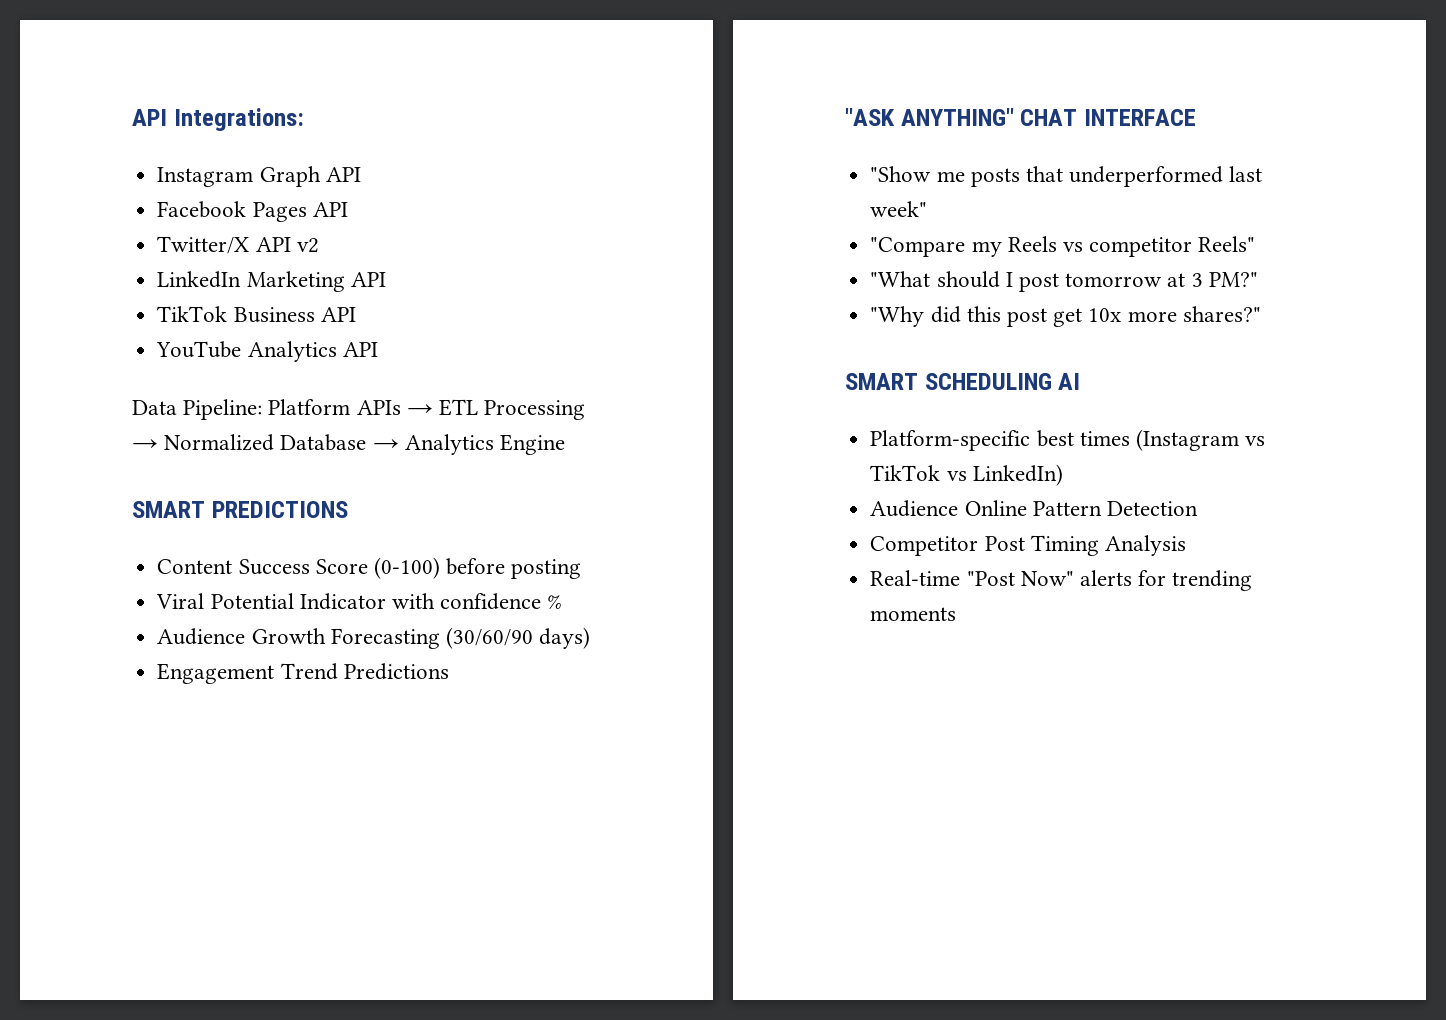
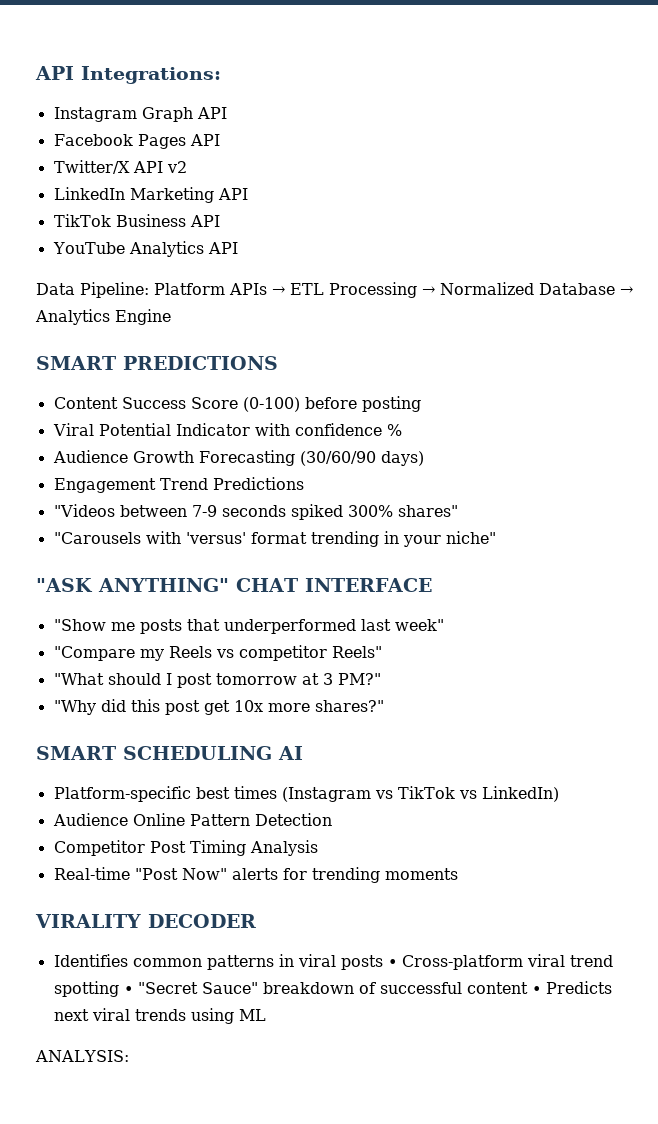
+ "Videos between 7-9 seconds spiked 300% shares"
+ "Carousels with 'versus' format trending in your niche"
+ VIRALITY DECODER
+ Identifies common patterns in viral posts • Cross-platform viral trend spotting • "Secret Sauce" breakdown of successful content • Predicts next viral trends using ML
+ ANALYSIS:

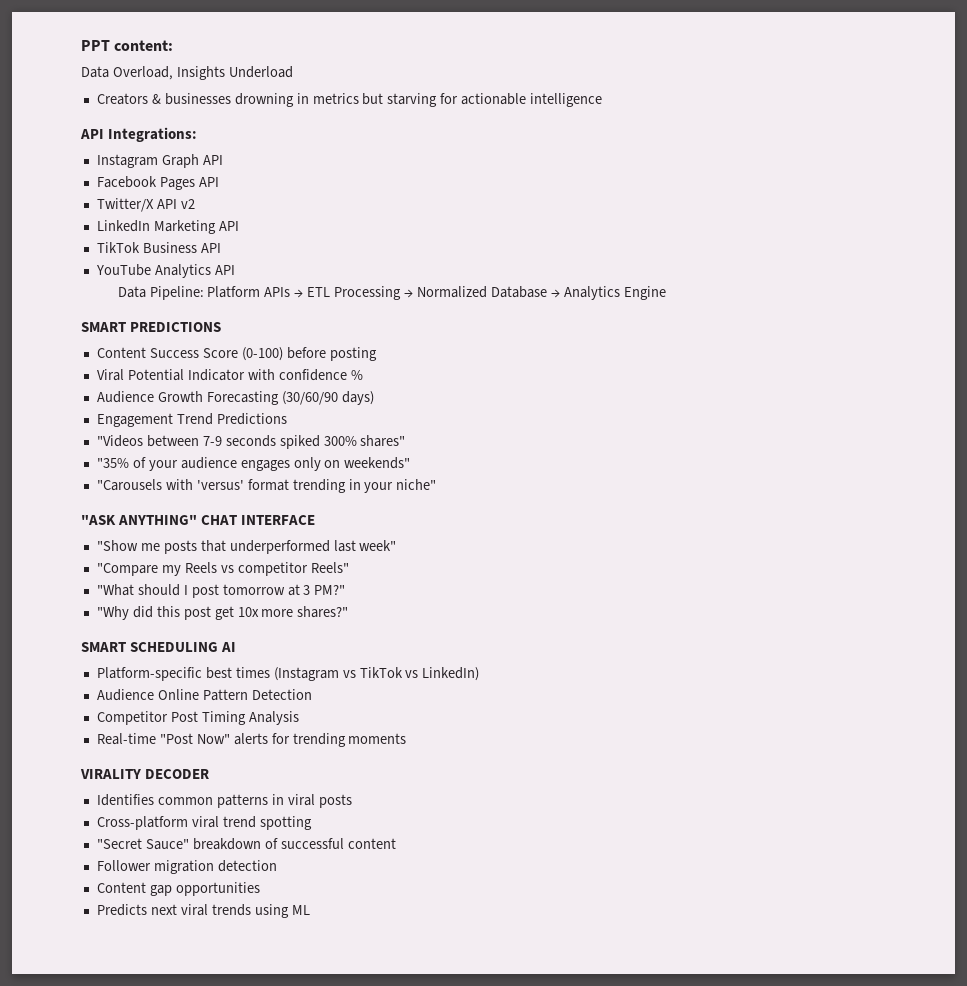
+ PPT content:
+ Data Overload, Insights Underload
+ Creators & businesses drowning in metrics but starving for actionable intelligence
+ "35% of your audience engages only on weekends"
- Identifies common patterns in viral posts • Cross-platform viral trend spotting • "Secret Sauce" breakdown of successful content • Predicts next viral trends using ML
+ Identifies common patterns in viral posts
+ Cross-platform viral trend spotting
+ "Secret Sauce" breakdown of successful content
+ Follower migration detection
+ Content gap opportunities
+ Predicts next viral trends using ML
- ANALYSIS:

